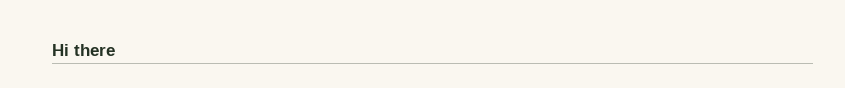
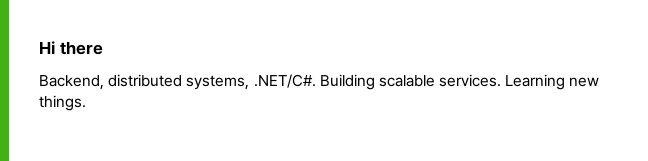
+ Backend, distributed systems, .NET/C#. Building scalable services. Learning new things.

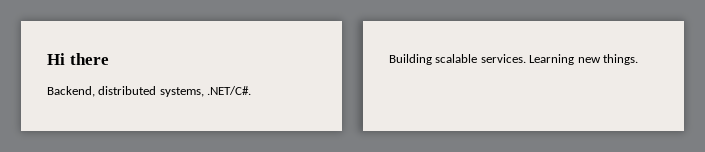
- Backend, distributed systems, .NET/C#. Building scalable services.
+ Backend, distributed systems, .NET/C#.
+ Building scalable services.

